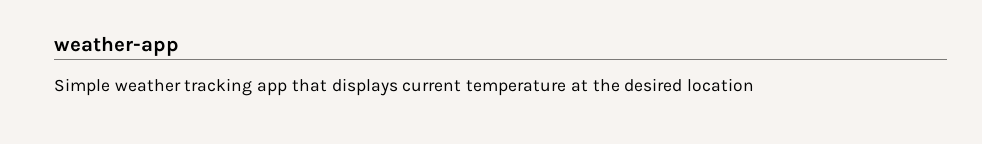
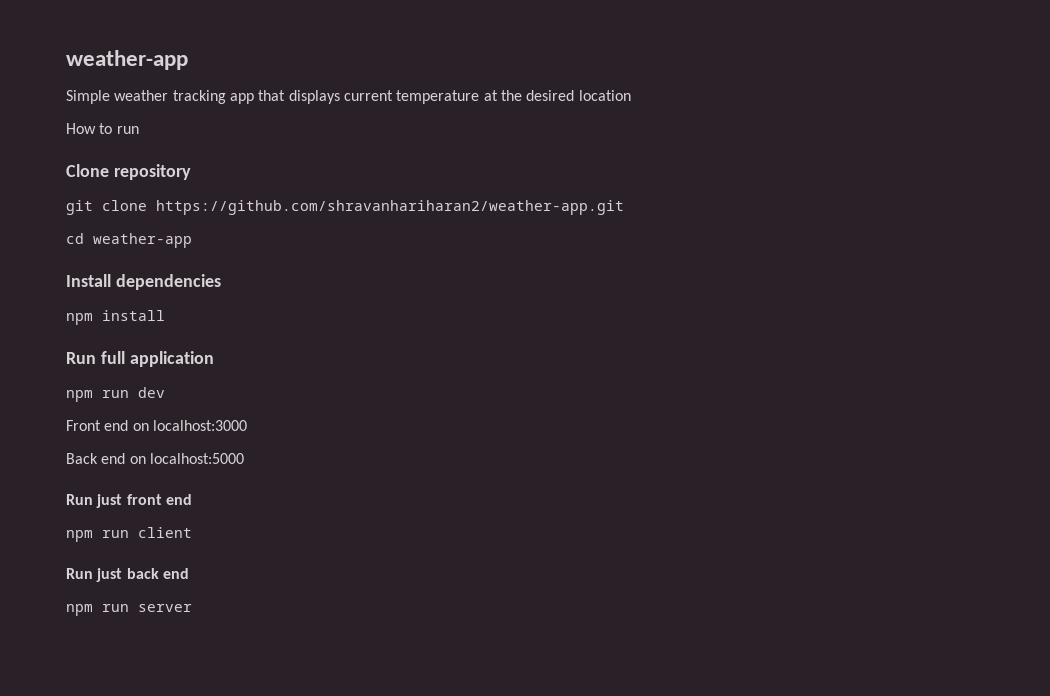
+ How to run
+ Clone repository
+ git clone https://github.com/shravanhariharan2/weather-app.git
+ cd weather-app
+ Install dependencies
+ npm install
+ Run full application
+ npm run dev
+ Front end on localhost:3000
+ Back end on localhost:5000
+ Run just front end
+ npm run client
+ Run just back end
+ npm run server

